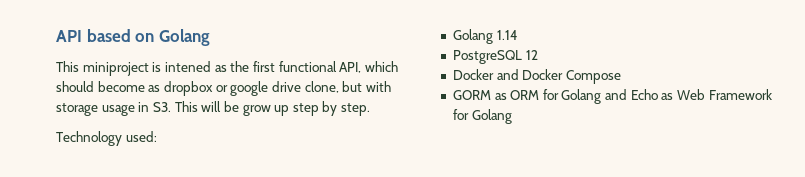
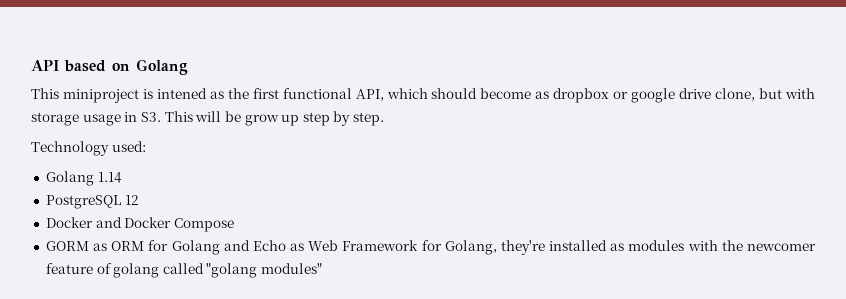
- GORM as ORM for Golang and Echo as Web Framework for Golang
+ GORM as ORM for Golang and Echo as Web Framework for Golang, they're installed as modules with the newcomer feature of golang called "golang modules"

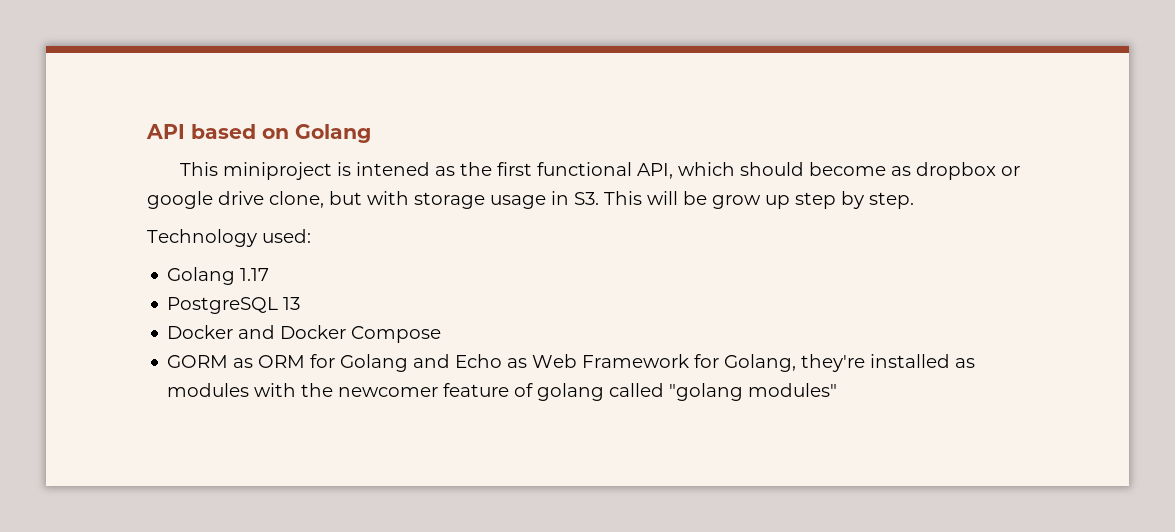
- Golang 1.14
+ Golang 1.17
- PostgreSQL 12
+ PostgreSQL 13

